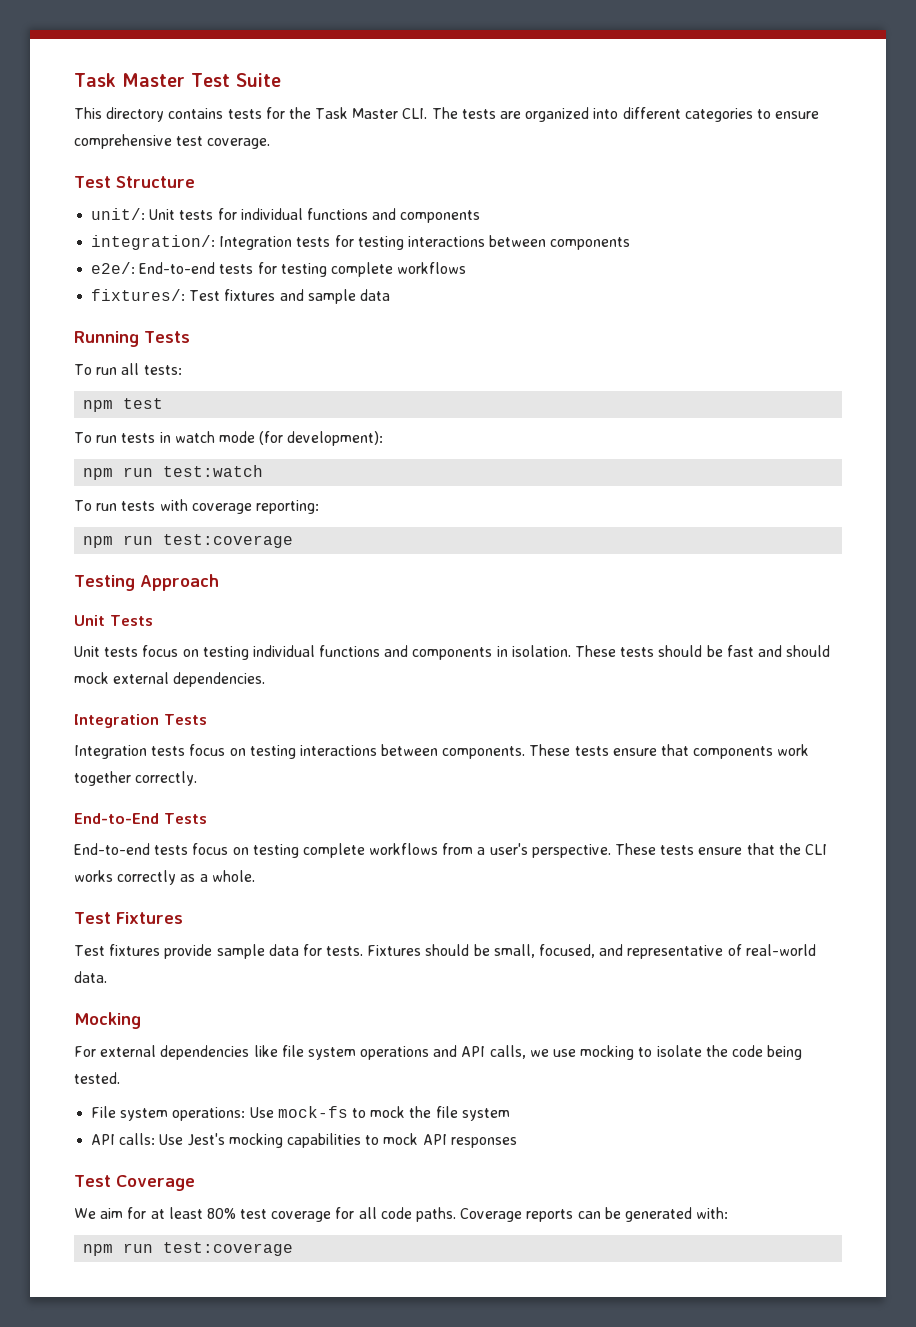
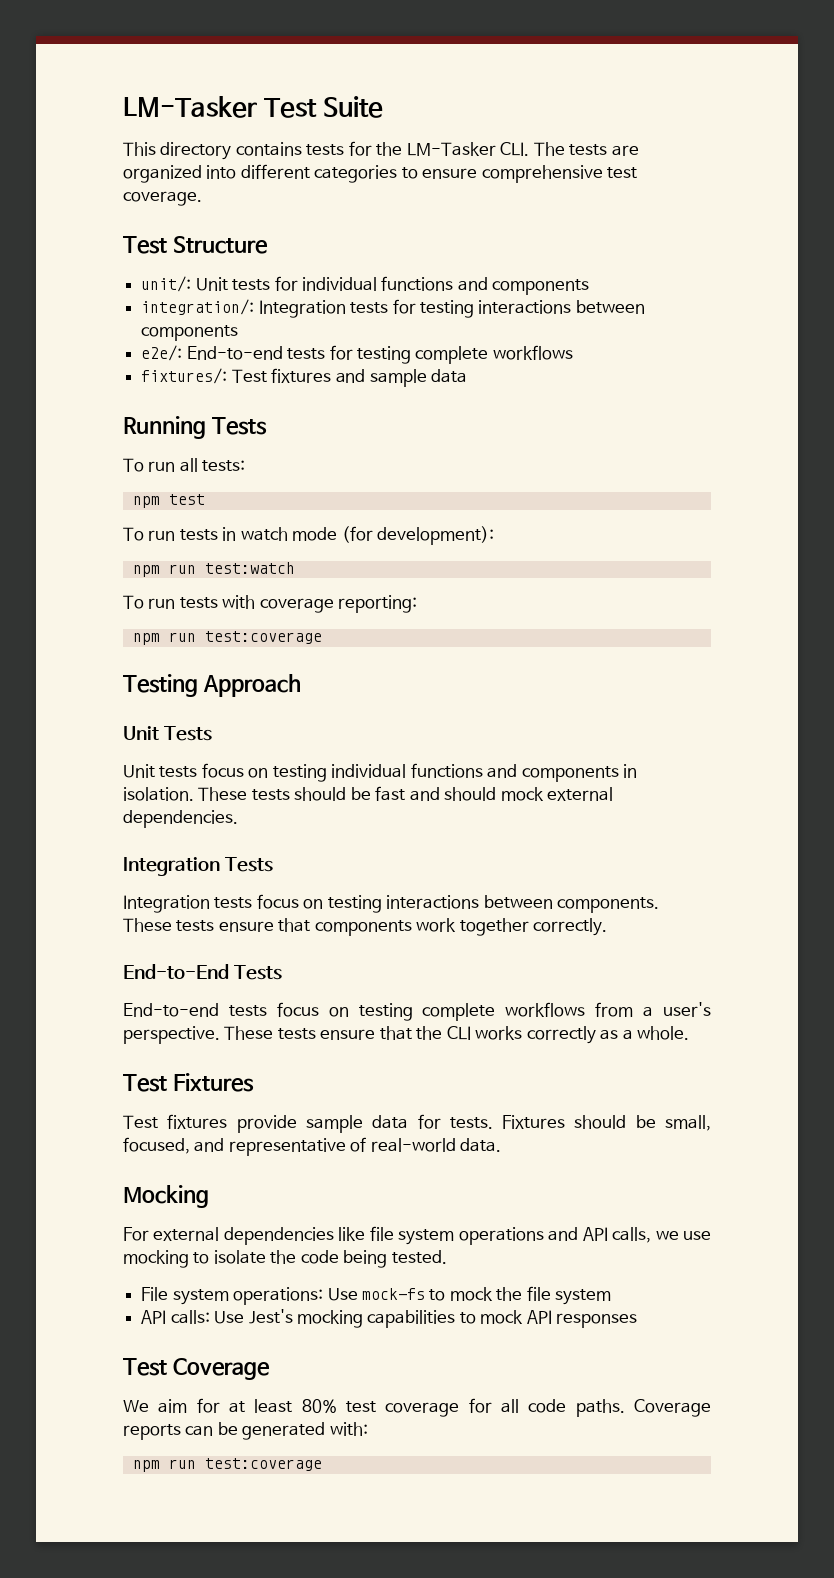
- Task Master Test Suite
+ LM-Tasker Test Suite
- This directory contains tests for the Task Master CLI. The tests are organized into different categories to ensure comprehensive test coverage.
+ This directory contains tests for the LM-Tasker CLI. The tests are organized into different categories to ensure comprehensive test coverage.

